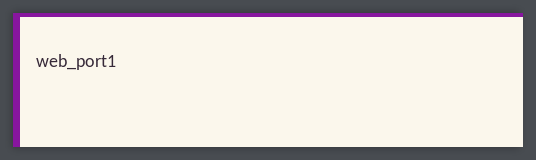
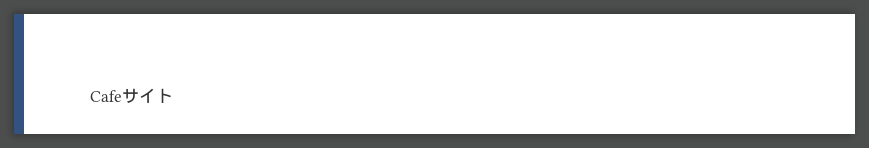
- web_port1
+ Cafeサイト

